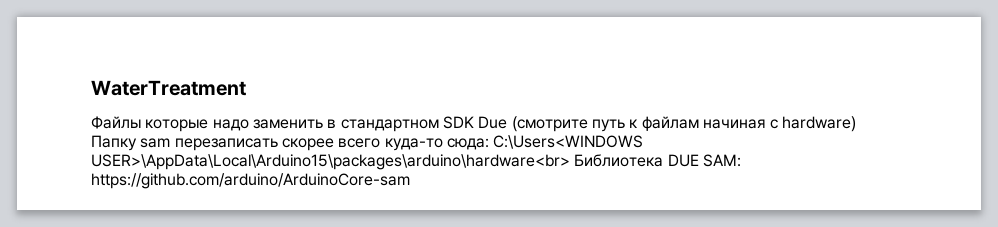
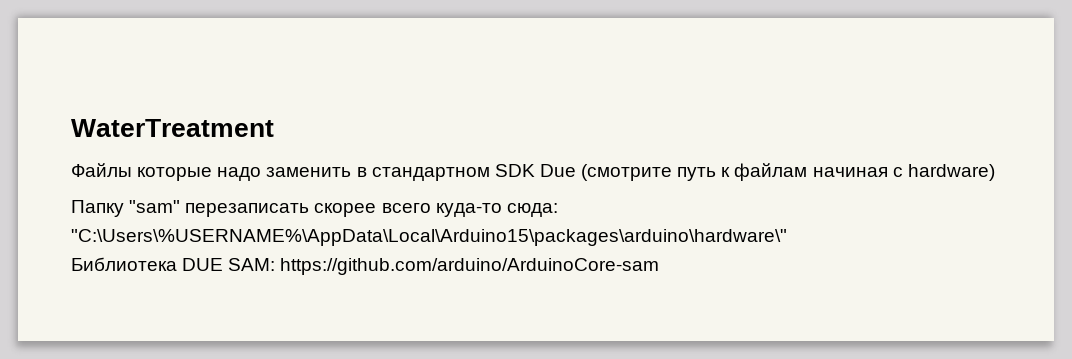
- Папку sam перезаписать скорее всего куда-то сюда: C:\Users<WINDOWS USER>\AppData\Local\Arduino15\packages\arduino\hardware<br> Библиотека DUE SAM: https://github.com/arduino/ArduinoCore-sam
+ Папку "sam" перезаписать скорее всего куда-то сюда: "C:\Users\%USERNAME%\AppData\Local\Arduino15\packages\arduino\hardware\"
+ Библиотека DUE SAM: https://github.com/arduino/ArduinoCore-sam

